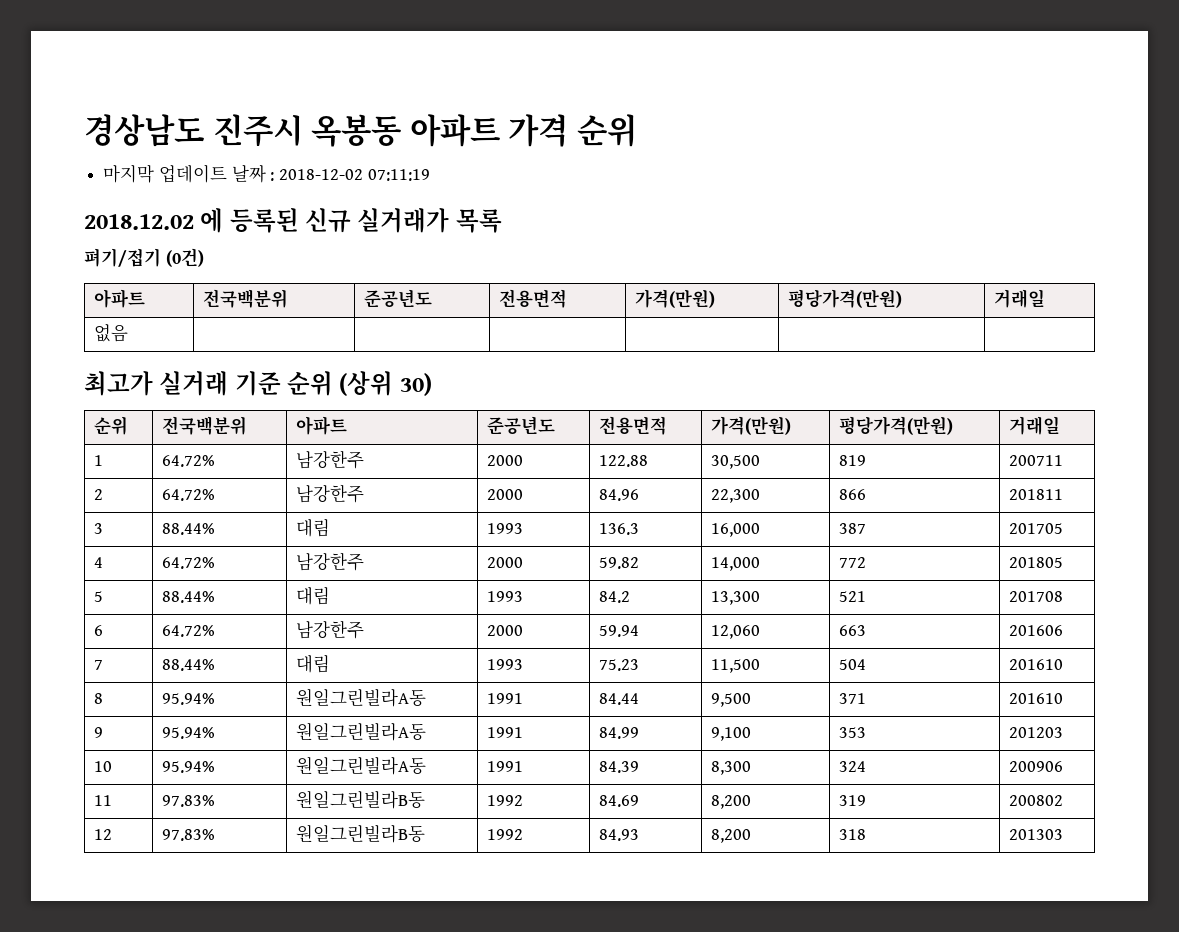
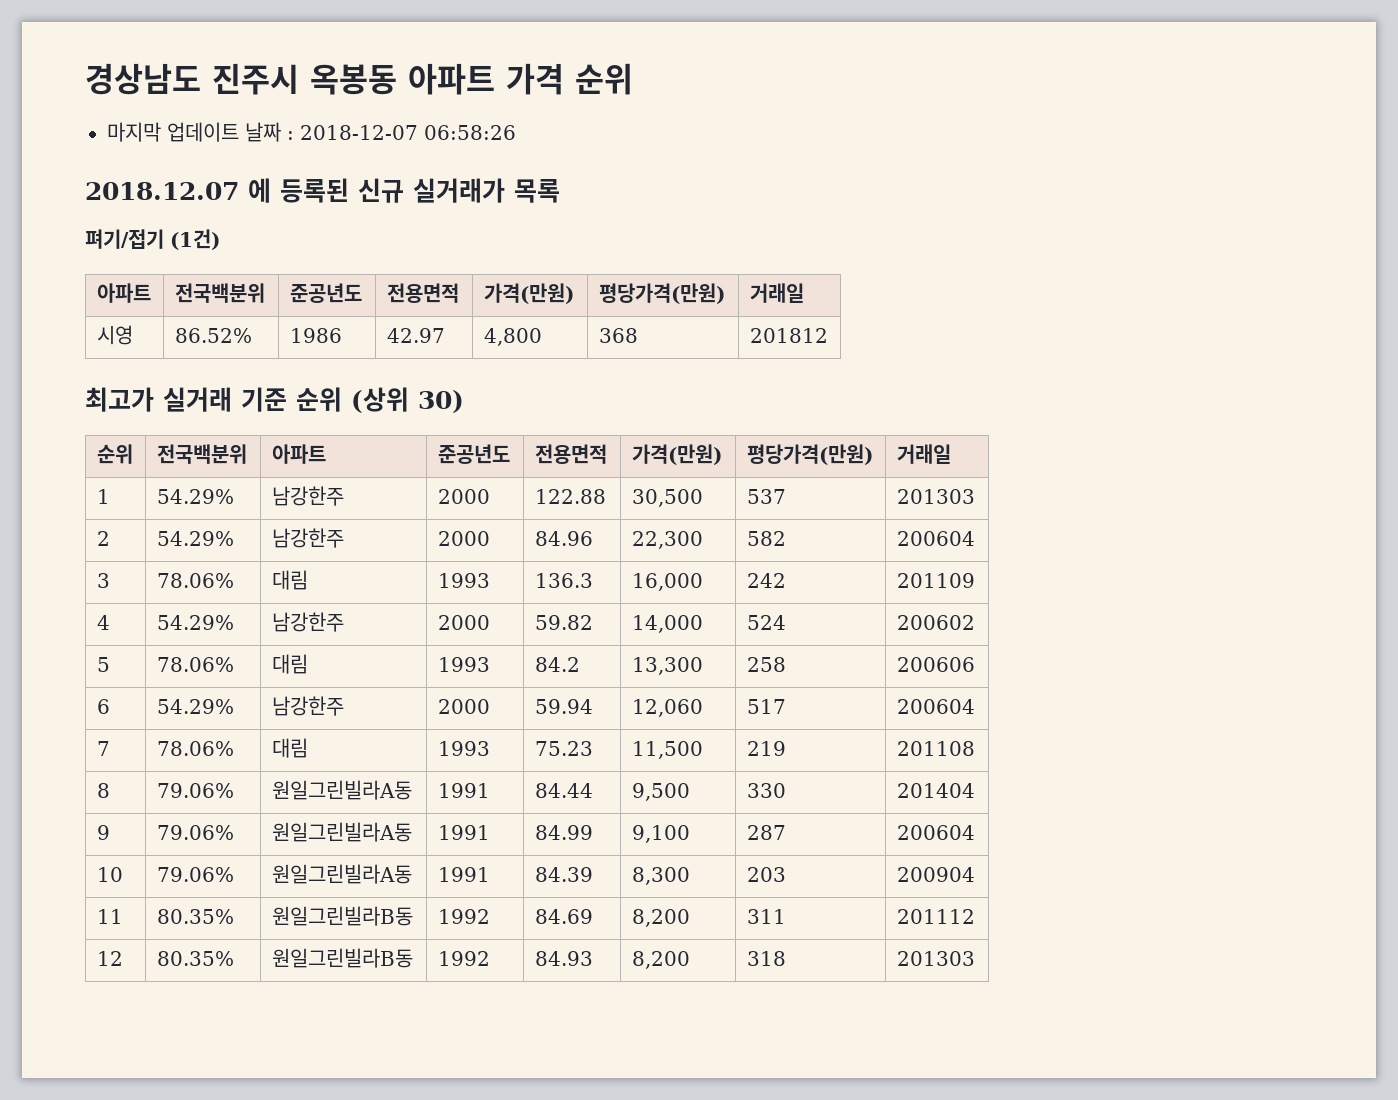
- 마지막 업데이트 날짜 : 2018-12-02 07:11:19
- 2018.12.02 에 등록된 신규 실거래가 목록
+ 마지막 업데이트 날짜 : 2018-12-07 06:58:26
+ 2018.12.07 에 등록된 신규 실거래가 목록
- 펴기/접기 (0건)
+ 펴기/접기 (1건)
- 없음 | | | | | |
+ 시영 | 86.52% | 1986 | 42.97 | 4,800 | 368 | 201812
- 1 | 64.72% | 남강한주 | 2000 | 122.88 | 30,500 | 819 | 200711
+ 1 | 54.29% | 남강한주 | 2000 | 122.88 | 30,500 | 537 | 201303
- 2 | 64.72% | 남강한주 | 2000 | 84.96 | 22,300 | 866 | 201811
+ 2 | 54.29% | 남강한주 | 2000 | 84.96 | 22,300 | 582 | 200604
- 3 | 88.44% | 대림 | 1993 | 136.3 | 16,000 | 387 | 201705
+ 3 | 78.06% | 대림 | 1993 | 136.3 | 16,000 | 242 | 201109
- 4 | 64.72% | 남강한주 | 2000 | 59.82 | 14,000 | 772 | 201805
+ 4 | 54.29% | 남강한주 | 2000 | 59.82 | 14,000 | 524 | 200602
- 5 | 88.44% | 대림 | 1993 | 84.2 | 13,300 | 521 | 201708
+ 5 | 78.06% | 대림 | 1993 | 84.2 | 13,300 | 258 | 200606
- 6 | 64.72% | 남강한주 | 2000 | 59.94 | 12,060 | 663 | 201606
+ 6 | 54.29% | 남강한주 | 2000 | 59.94 | 12,060 | 517 | 200604
- 7 | 88.44% | 대림 | 1993 | 75.23 | 11,500 | 504 | 201610
+ 7 | 78.06% | 대림 | 1993 | 75.23 | 11,500 | 219 | 201108
- 8 | 95.94% | 원일그린빌라A동 | 1991 | 84.44 | 9,500 | 371 | 201610
+ 8 | 79.06% | 원일그린빌라A동 | 1991 | 84.44 | 9,500 | 330 | 201404
- 9 | 95.94% | 원일그린빌라A동 | 1991 | 84.99 | 9,100 | 353 | 201203
+ 9 | 79.06% | 원일그린빌라A동 | 1991 | 84.99 | 9,100 | 287 | 200604
- 10 | 95.94% | 원일그린빌라A동 | 1991 | 84.39 | 8,300 | 324 | 200906
+ 10 | 79.06% | 원일그린빌라A동 | 1991 | 84.39 | 8,300 | 203 | 200904
- 11 | 97.83% | 원일그린빌라B동 | 1992 | 84.69 | 8,200 | 319 | 200802
+ 11 | 80.35% | 원일그린빌라B동 | 1992 | 84.69 | 8,200 | 311 | 201112
- 12 | 97.83% | 원일그린빌라B동 | 1992 | 84.93 | 8,200 | 318 | 201303
+ 12 | 80.35% | 원일그린빌라B동 | 1992 | 84.93 | 8,200 | 318 | 201303

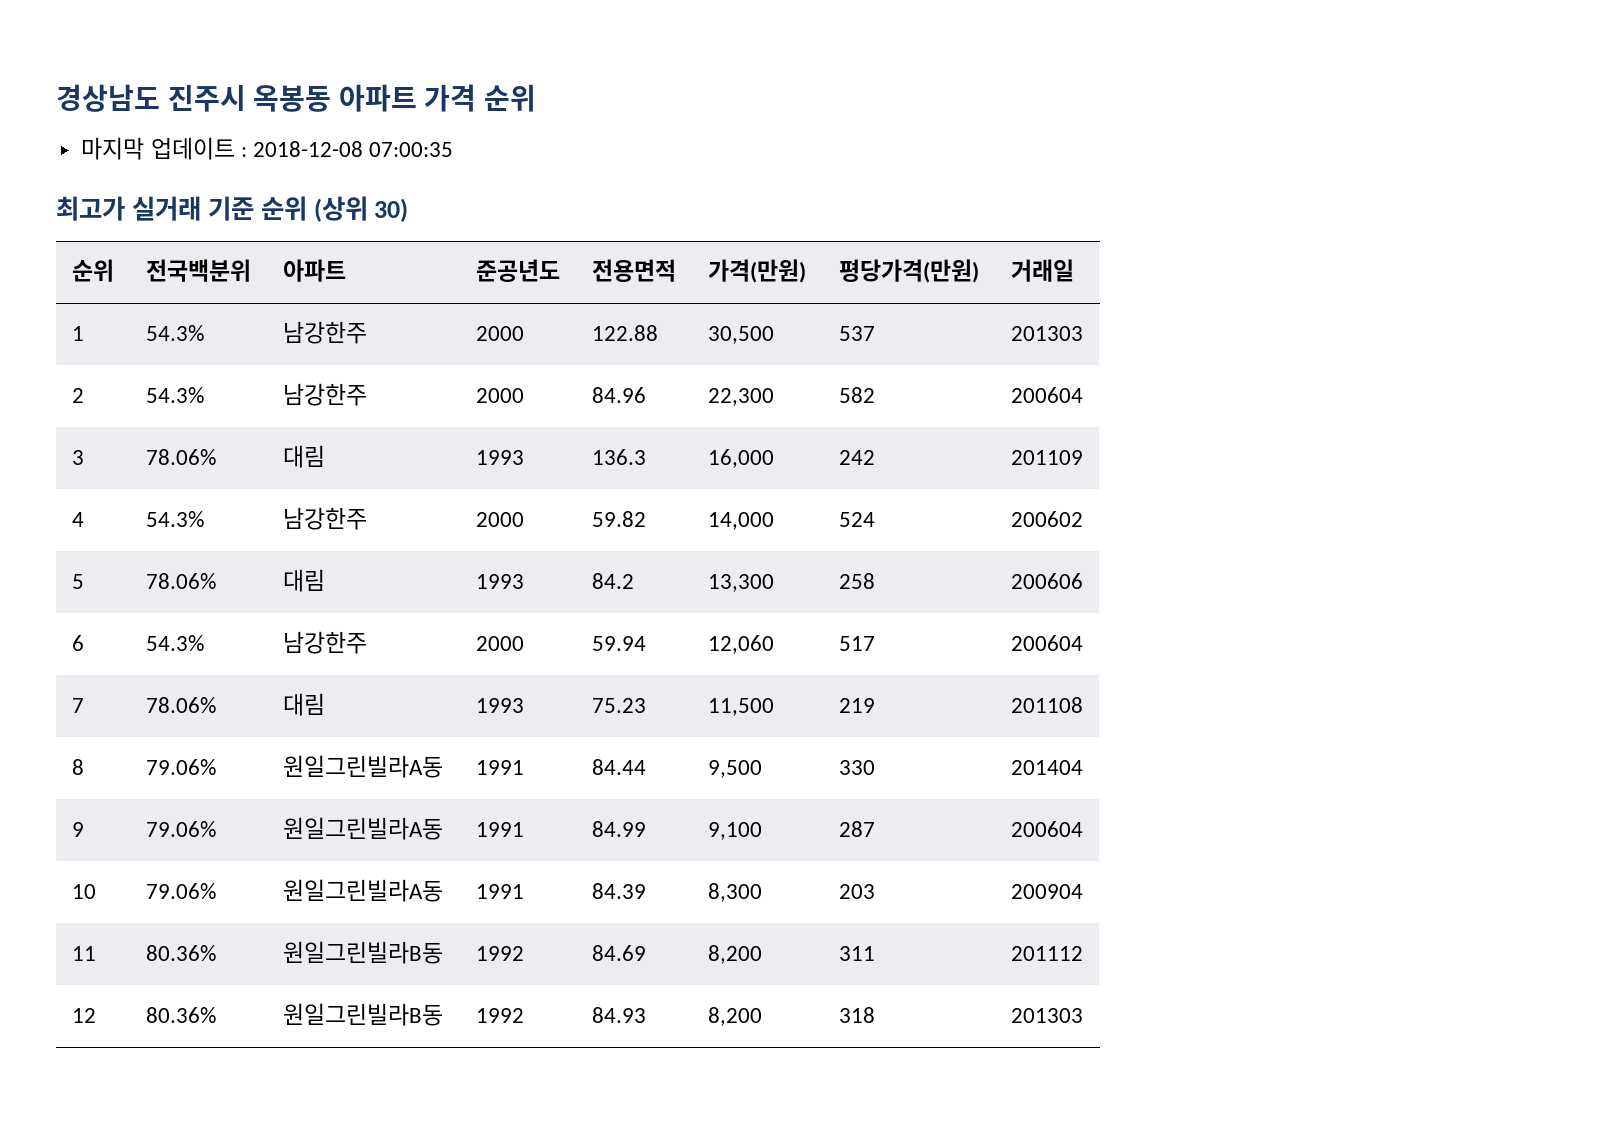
- 마지막 업데이트 날짜 : 2018-12-07 06:58:26
- 2018.12.07 에 등록된 신규 실거래가 목록
- 펴기/접기 (1건)
- 아파트 | 전국백분위 | 준공년도 | 전용면적 | 가격(만원) | 평당가격(만원) | 거래일
- 시영 | 86.52% | 1986 | 42.97 | 4,800 | 368 | 201812
+ 마지막 업데이트 : 2018-12-08 07:00:35
- 1 | 54.29% | 남강한주 | 2000 | 122.88 | 30,500 | 537 | 201303
+ 1 | 54.3% | 남강한주 | 2000 | 122.88 | 30,500 | 537 | 201303
- 2 | 54.29% | 남강한주 | 2000 | 84.96 | 22,300 | 582 | 200604
+ 2 | 54.3% | 남강한주 | 2000 | 84.96 | 22,300 | 582 | 200604
- 4 | 54.29% | 남강한주 | 2000 | 59.82 | 14,000 | 524 | 200602
+ 4 | 54.3% | 남강한주 | 2000 | 59.82 | 14,000 | 524 | 200602
- 6 | 54.29% | 남강한주 | 2000 | 59.94 | 12,060 | 517 | 200604
+ 6 | 54.3% | 남강한주 | 2000 | 59.94 | 12,060 | 517 | 200604
- 11 | 80.35% | 원일그린빌라B동 | 1992 | 84.69 | 8,200 | 311 | 201112
+ 11 | 80.36% | 원일그린빌라B동 | 1992 | 84.69 | 8,200 | 311 | 201112
- 12 | 80.35% | 원일그린빌라B동 | 1992 | 84.93 | 8,200 | 318 | 201303
+ 12 | 80.36% | 원일그린빌라B동 | 1992 | 84.93 | 8,200 | 318 | 201303

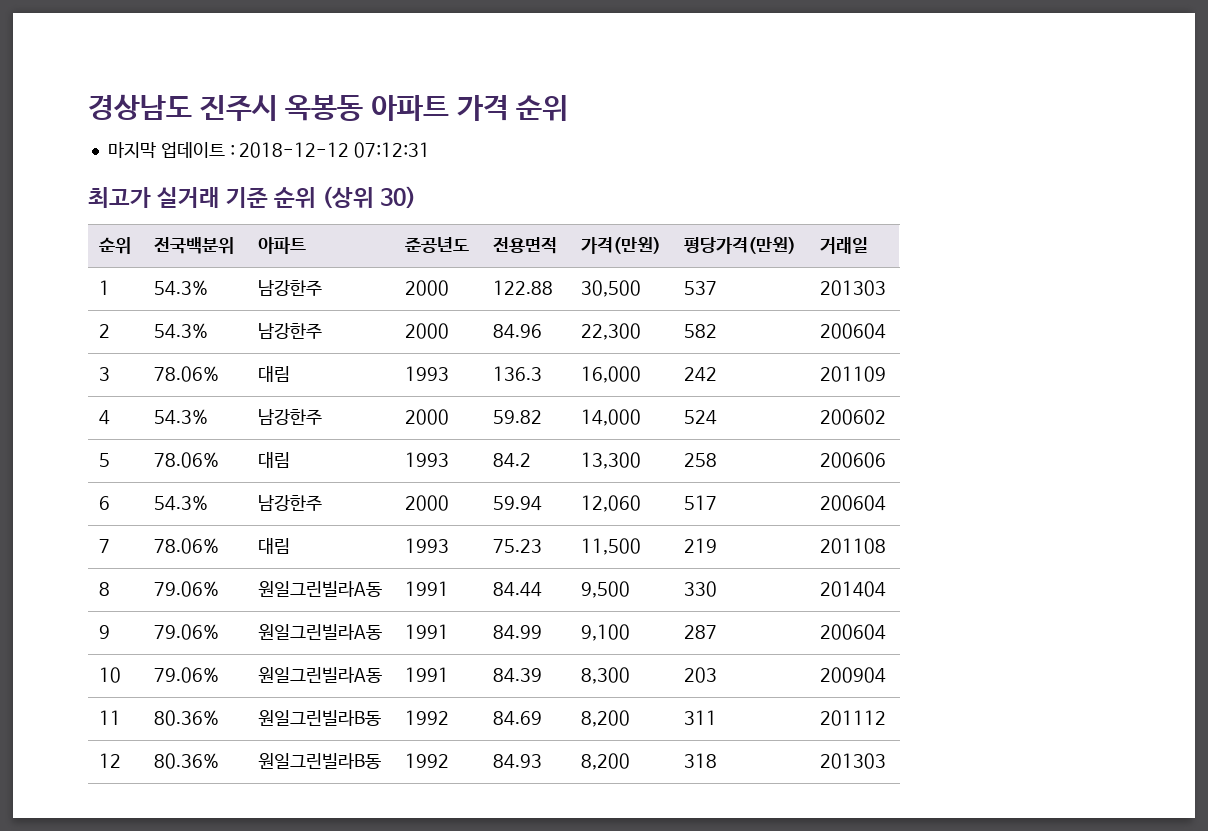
- 마지막 업데이트 : 2018-12-08 07:00:35
+ 마지막 업데이트 : 2018-12-12 07:12:31

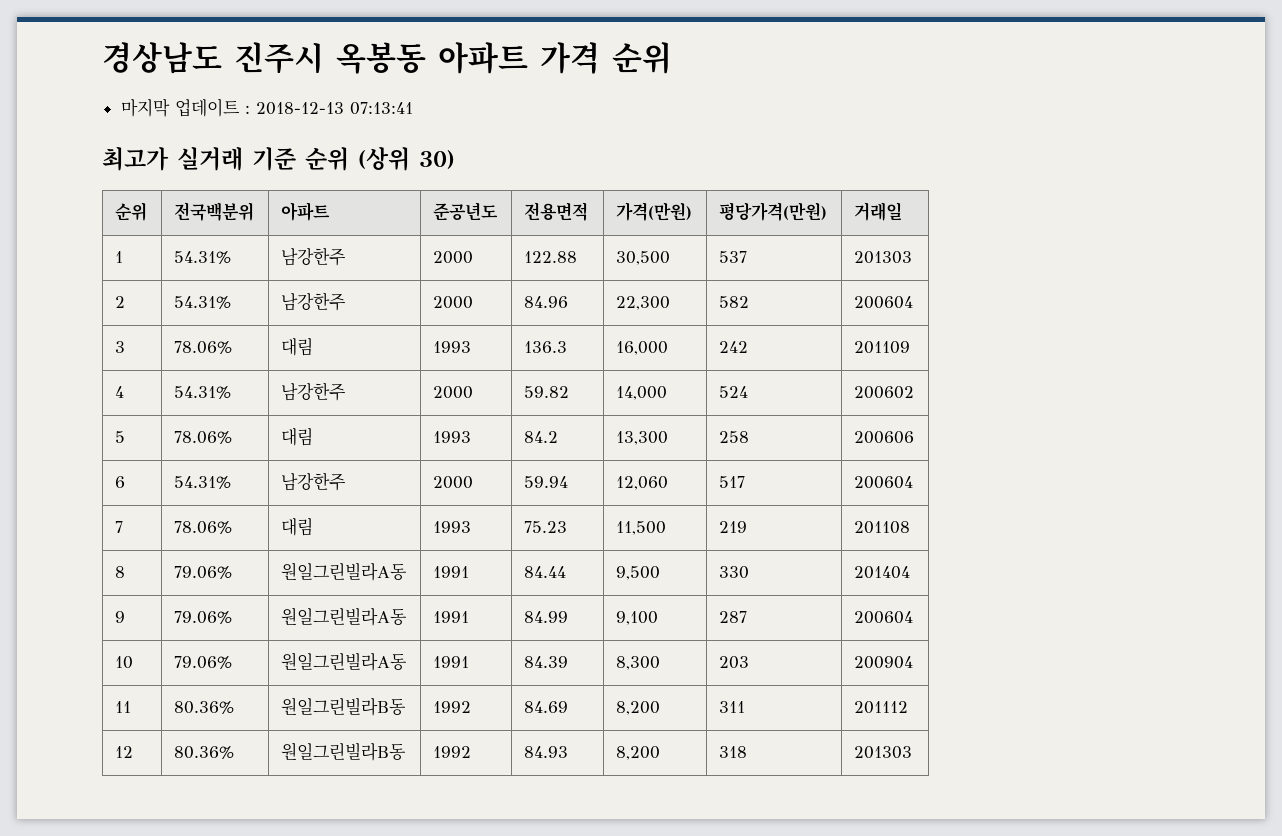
- 마지막 업데이트 : 2018-12-12 07:12:31
+ 마지막 업데이트 : 2018-12-13 07:13:41
- 1 | 54.3% | 남강한주 | 2000 | 122.88 | 30,500 | 537 | 201303
+ 1 | 54.31% | 남강한주 | 2000 | 122.88 | 30,500 | 537 | 201303
- 2 | 54.3% | 남강한주 | 2000 | 84.96 | 22,300 | 582 | 200604
+ 2 | 54.31% | 남강한주 | 2000 | 84.96 | 22,300 | 582 | 200604
- 4 | 54.3% | 남강한주 | 2000 | 59.82 | 14,000 | 524 | 200602
+ 4 | 54.31% | 남강한주 | 2000 | 59.82 | 14,000 | 524 | 200602
- 6 | 54.3% | 남강한주 | 2000 | 59.94 | 12,060 | 517 | 200604
+ 6 | 54.31% | 남강한주 | 2000 | 59.94 | 12,060 | 517 | 200604

